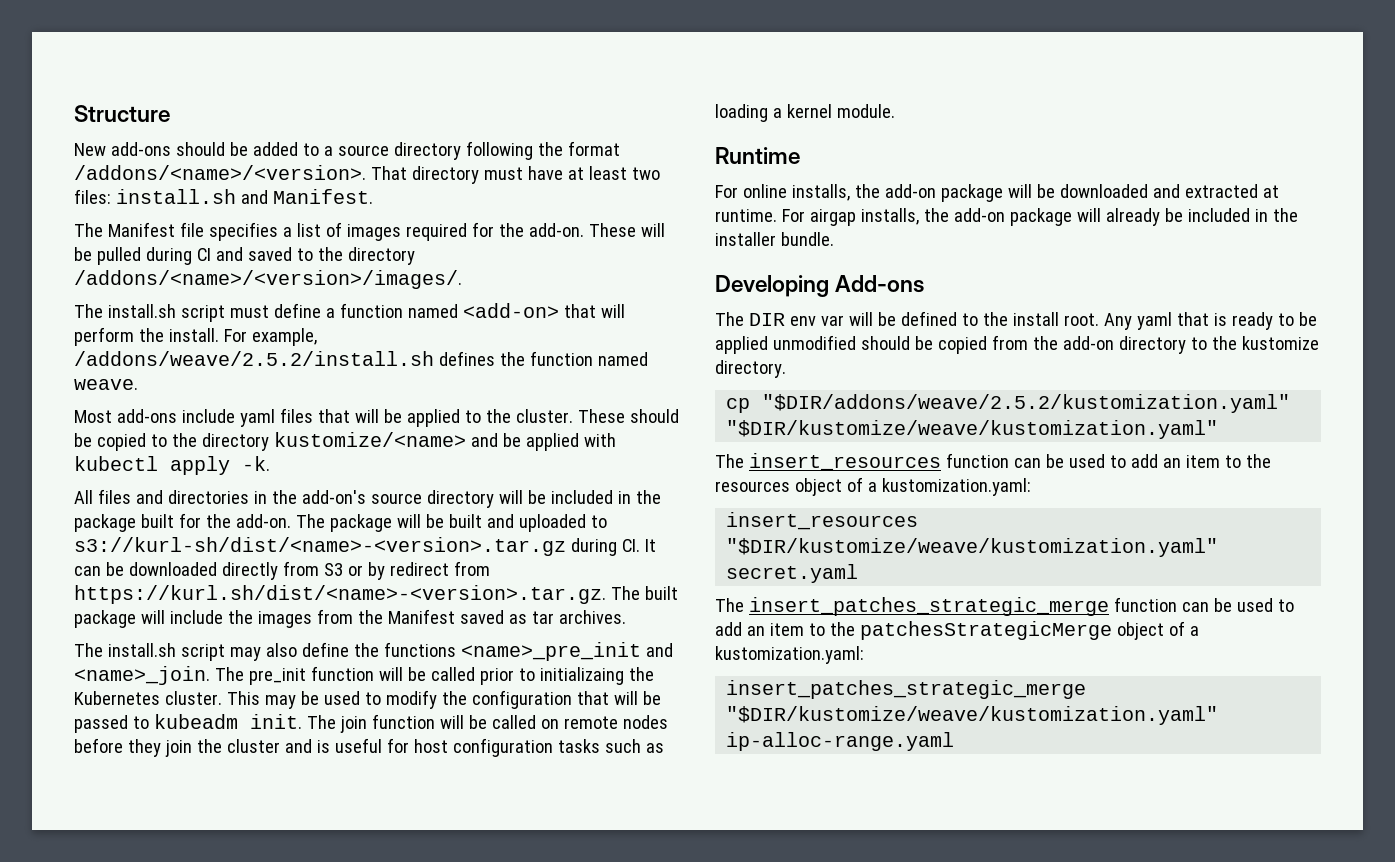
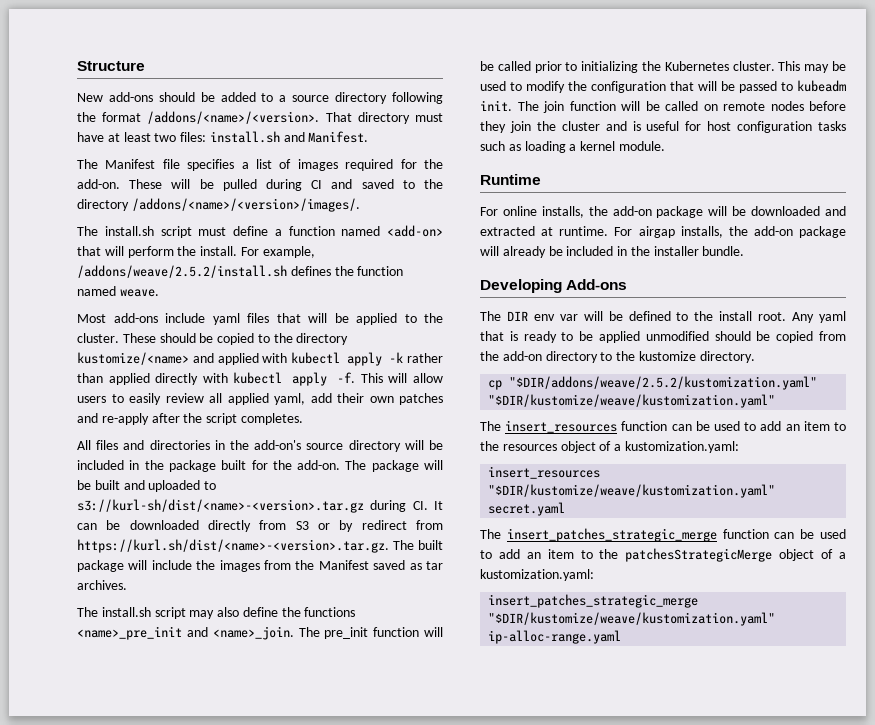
- These should be copied to the directory kustomize/<name> and be applied with kubectl apply -k.
+ These should be copied to the directory kustomize/<name> and applied with kubectl apply -k rather than applied directly with kubectl apply -f. This will allow users to easily review all applied yaml, add their own patches and re-apply after the script completes.
- The pre_init function will be called prior to initializaing the Kubernetes cluster.
+ The pre_init function will be called prior to initializing the Kubernetes cluster.

